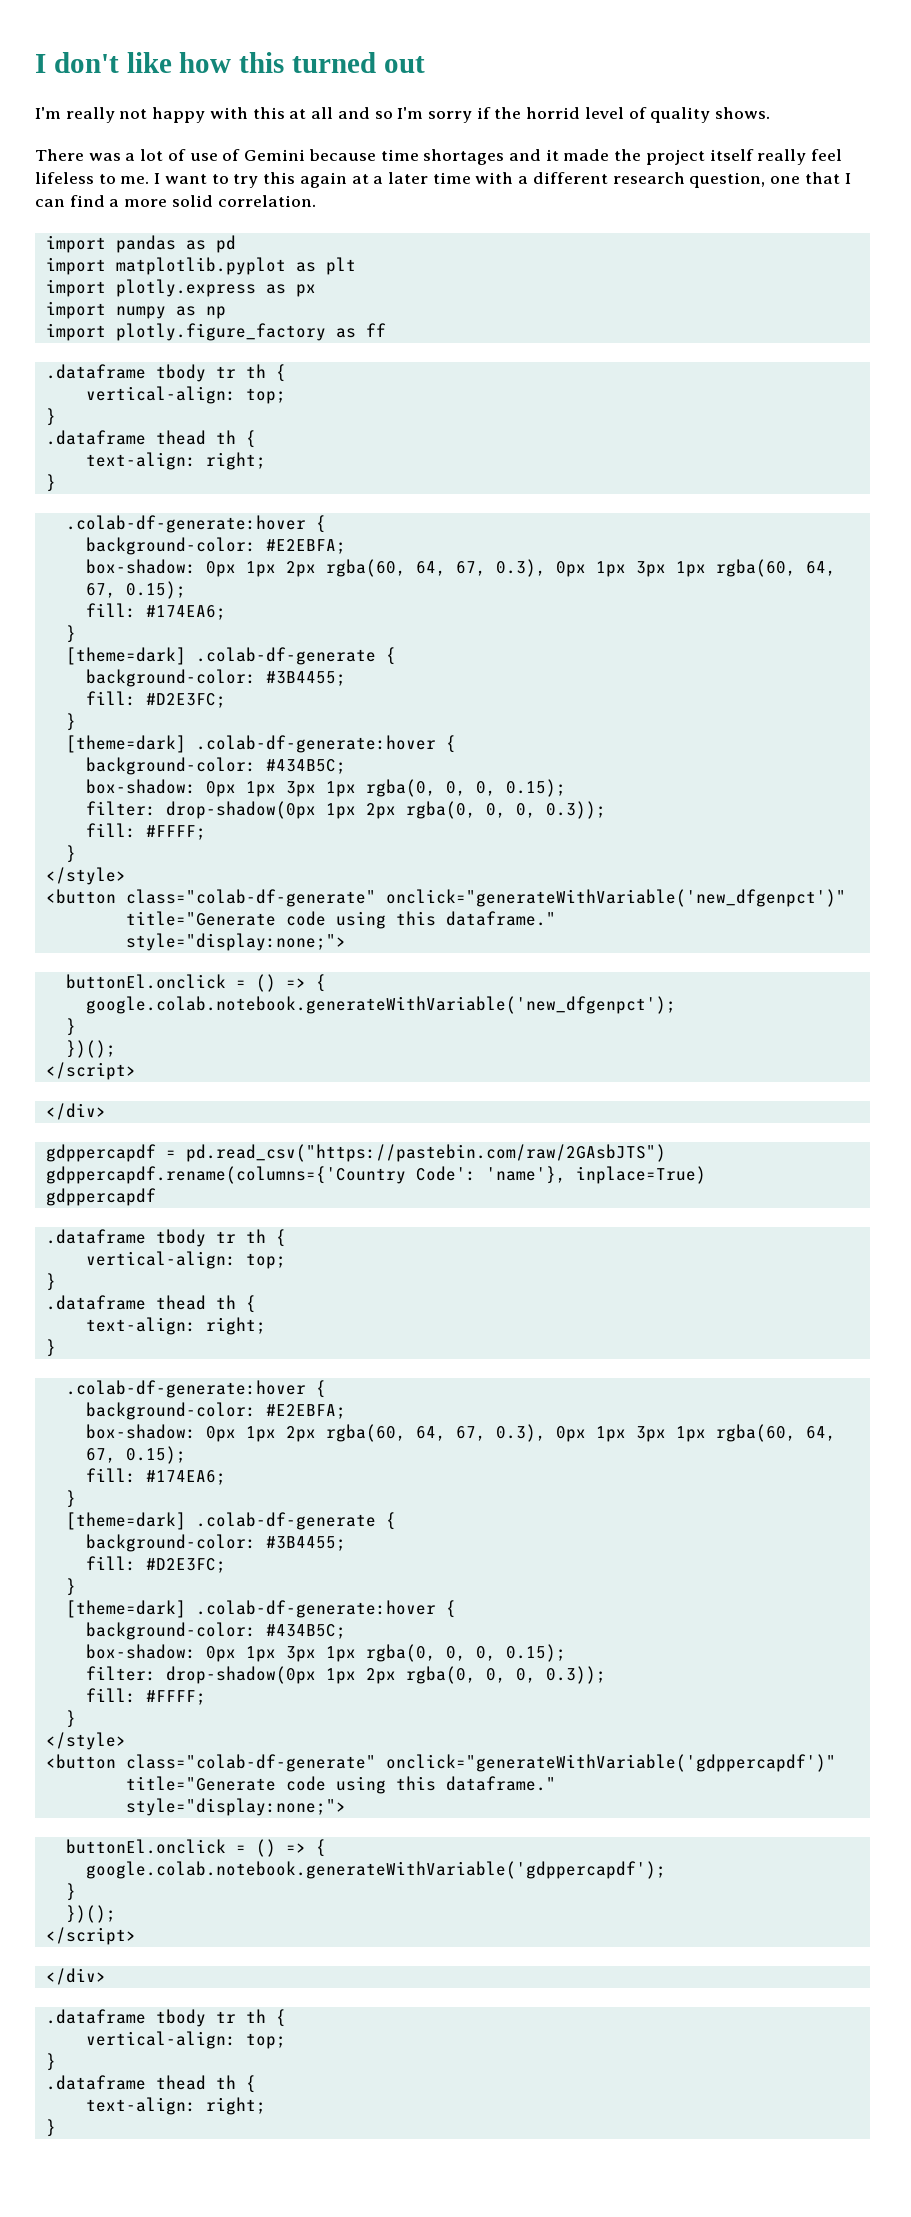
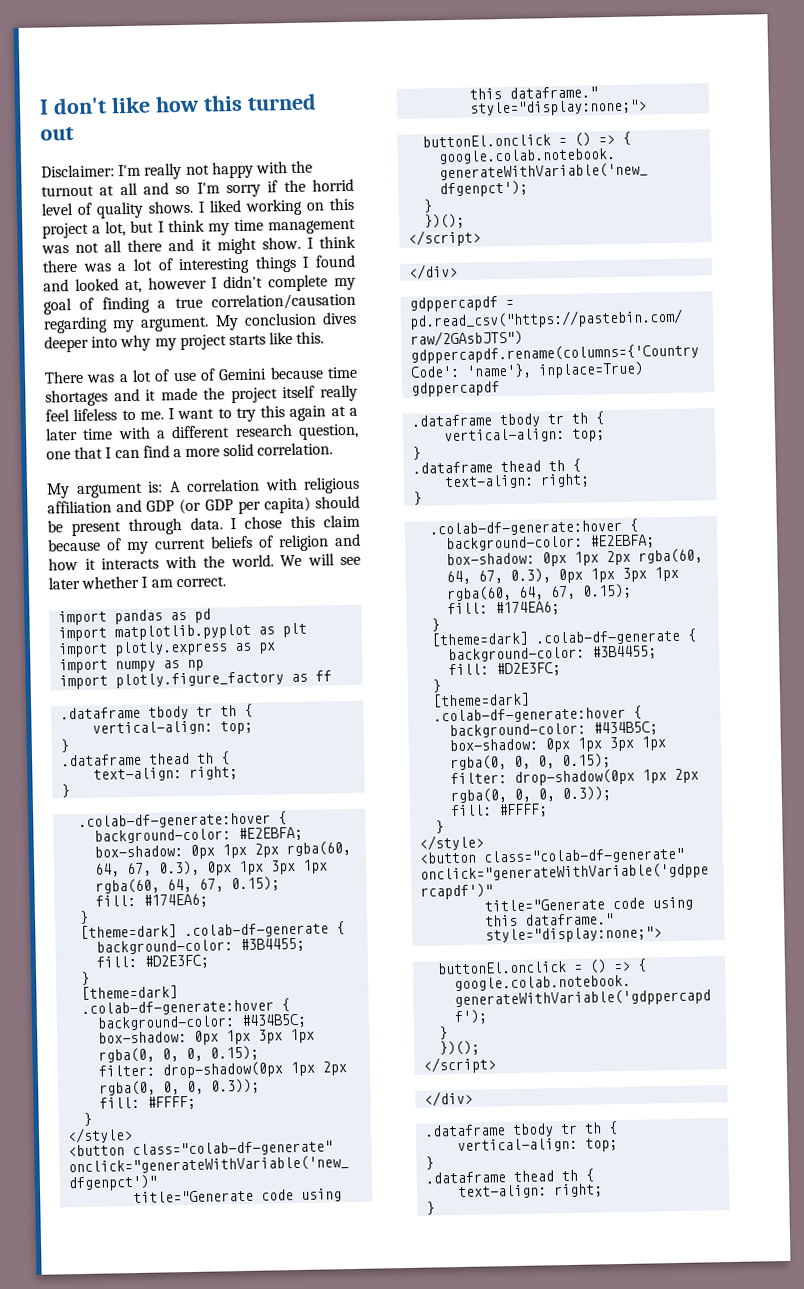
- I'm really not happy with this at all and so I'm sorry if the horrid level of quality shows.
+ Disclaimer: I'm really not happy with the turnout at all and so I'm sorry if the horrid level of quality shows. I liked working on this project a lot, but I think my time management was not all there and it might show. I think there was a lot of interesting things I found and looked at, however I didn't complete my goal of finding a true correlation/causation regarding my argument. My conclusion dives deeper into why my project starts like this.
+ My argument is: A correlation with religious affiliation and GDP (or GDP per capita) should be present through data. I chose this claim because of my current beliefs of religion and how it interacts with the world. We will see later whether I am correct.

